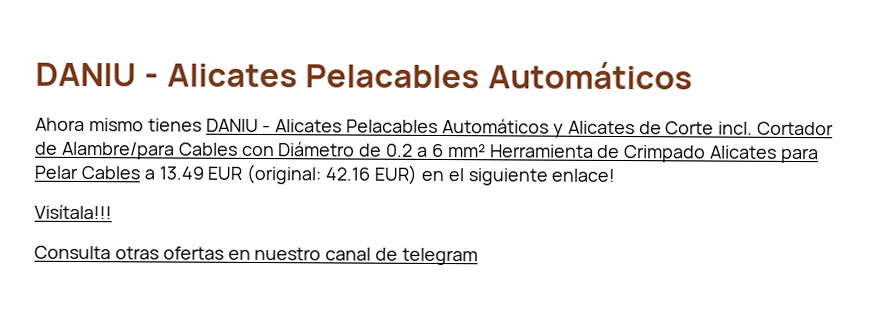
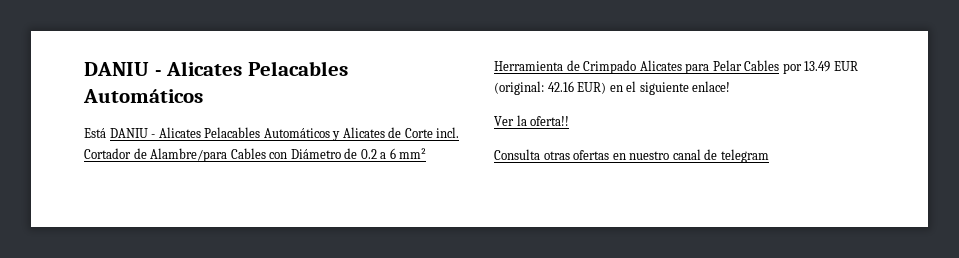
- Ahora mismo tienes DANIU - Alicates Pelacables Automáticos y Alicates de Corte incl. Cortador de Alambre/para Cables con Diámetro de 0.2 a 6 mm² Herramienta de Crimpado Alicates para Pelar Cables a 13.49 EUR (original: 42.16 EUR) en el siguiente enlace!
+ Está DANIU - Alicates Pelacables Automáticos y Alicates de Corte incl. Cortador de Alambre/para Cables con Diámetro de 0.2 a 6 mm² Herramienta de Crimpado Alicates para Pelar Cables por 13.49 EUR (original: 42.16 EUR) en el siguiente enlace!
- Visítala!!!
+ Ver la oferta!!

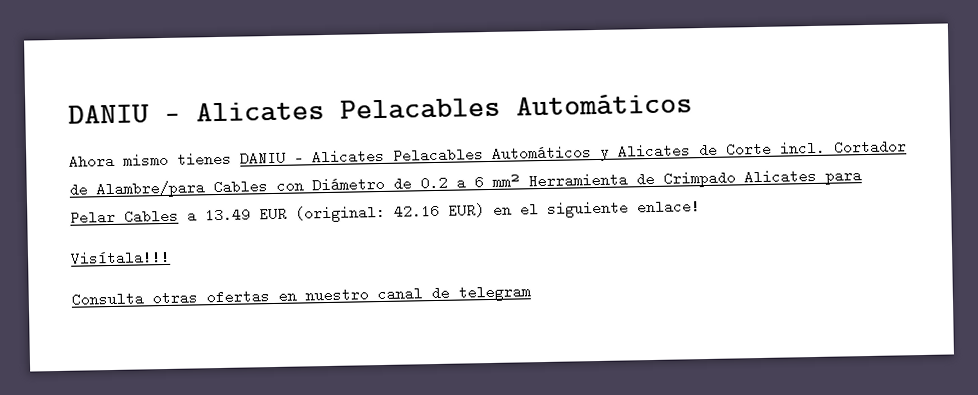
- Está DANIU - Alicates Pelacables Automáticos y Alicates de Corte incl. Cortador de Alambre/para Cables con Diámetro de 0.2 a 6 mm² Herramienta de Crimpado Alicates para Pelar Cables por 13.49 EUR (original: 42.16 EUR) en el siguiente enlace!
+ Ahora mismo tienes DANIU - Alicates Pelacables Automáticos y Alicates de Corte incl. Cortador de Alambre/para Cables con Diámetro de 0.2 a 6 mm² Herramienta de Crimpado Alicates para Pelar Cables a 13.49 EUR (original: 42.16 EUR) en el siguiente enlace!
- Ver la oferta!!
+ Visítala!!!

